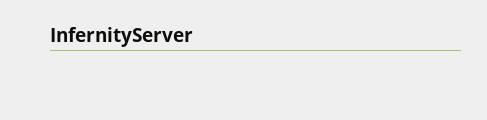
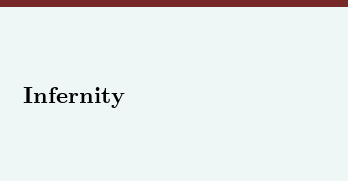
- InfernityServer
+ Infernity

